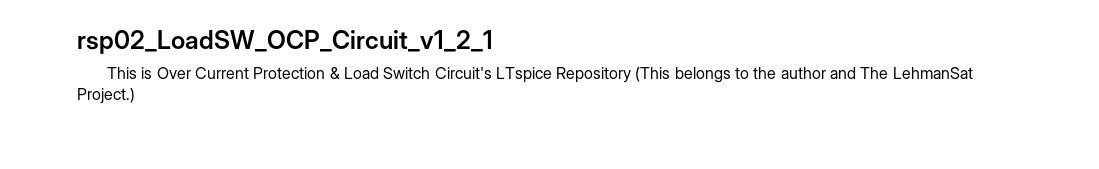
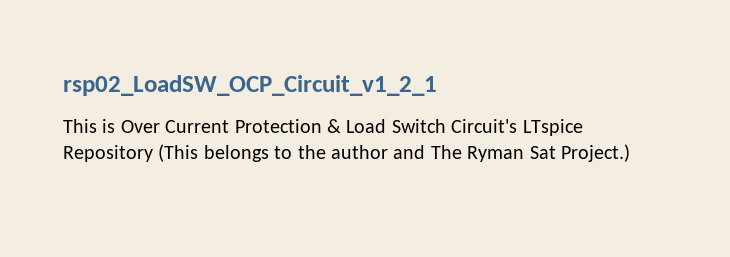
- This is Over Current Protection & Load Switch Circuit's LTspice Repository (This belongs to the author and The LehmanSat Project.)
+ This is Over Current Protection & Load Switch Circuit's LTspice Repository (This belongs to the author and The Ryman Sat Project.)

